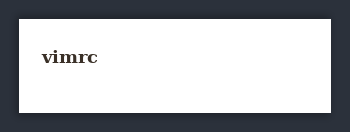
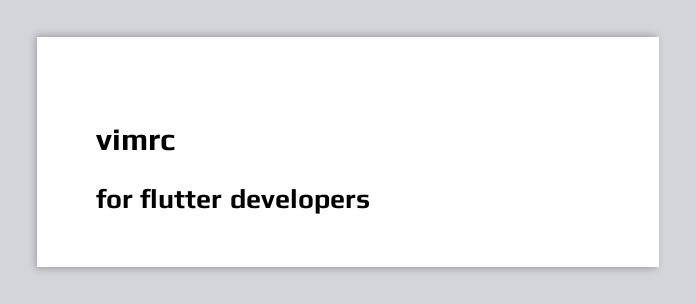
+ for flutter developers

